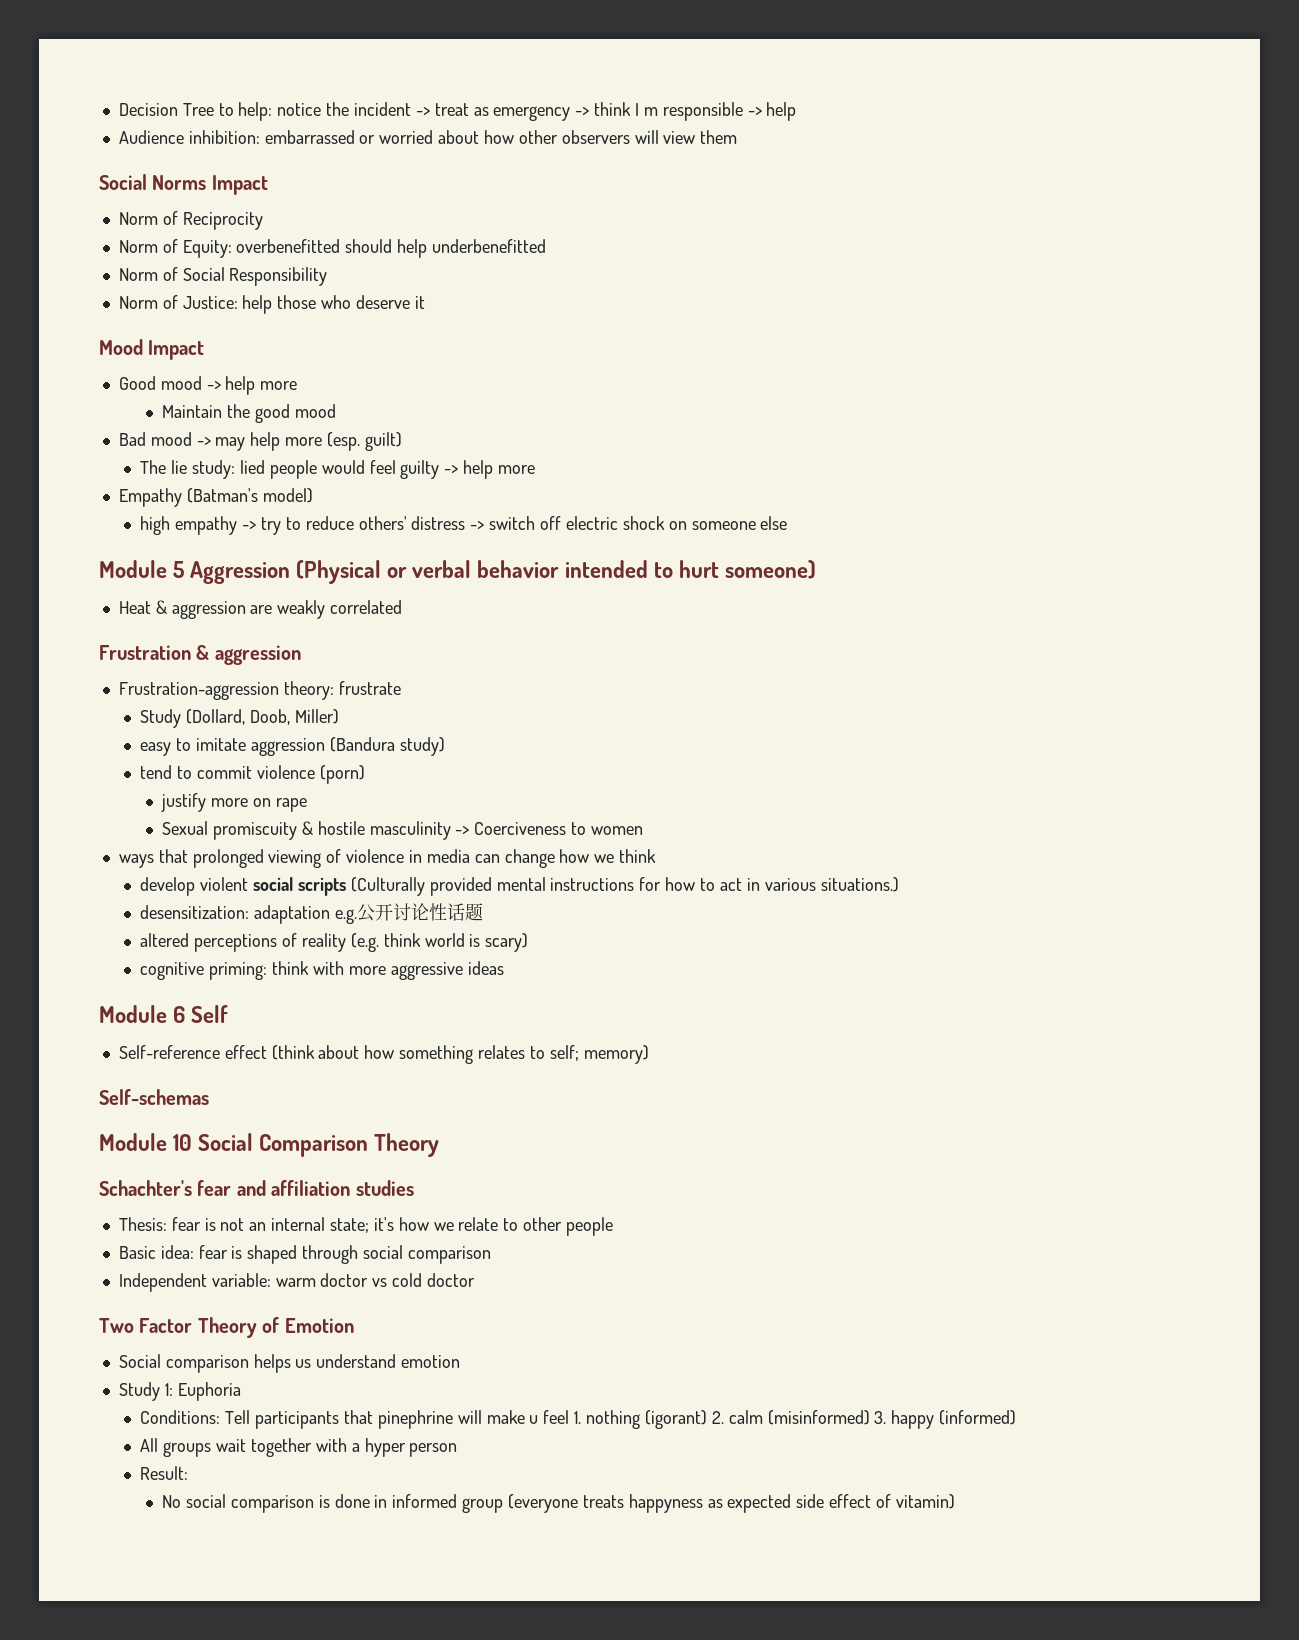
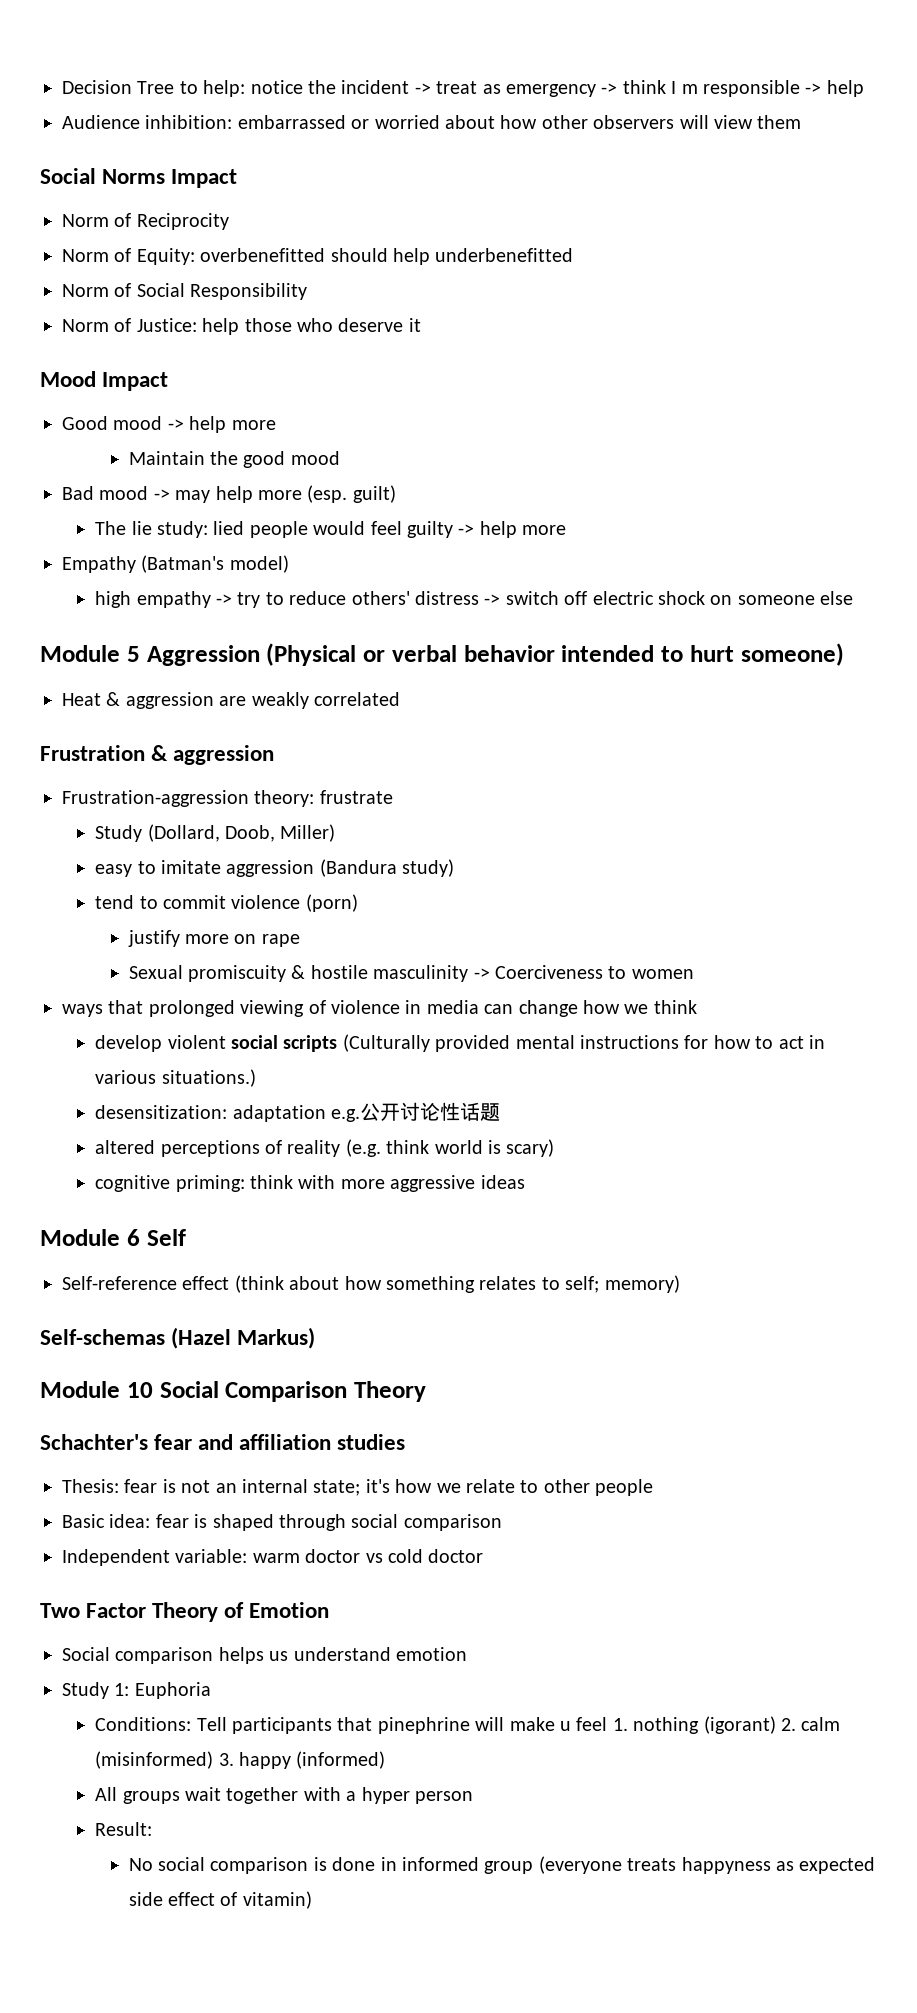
- Self-schemas
+ Self-schemas (Hazel Markus)

